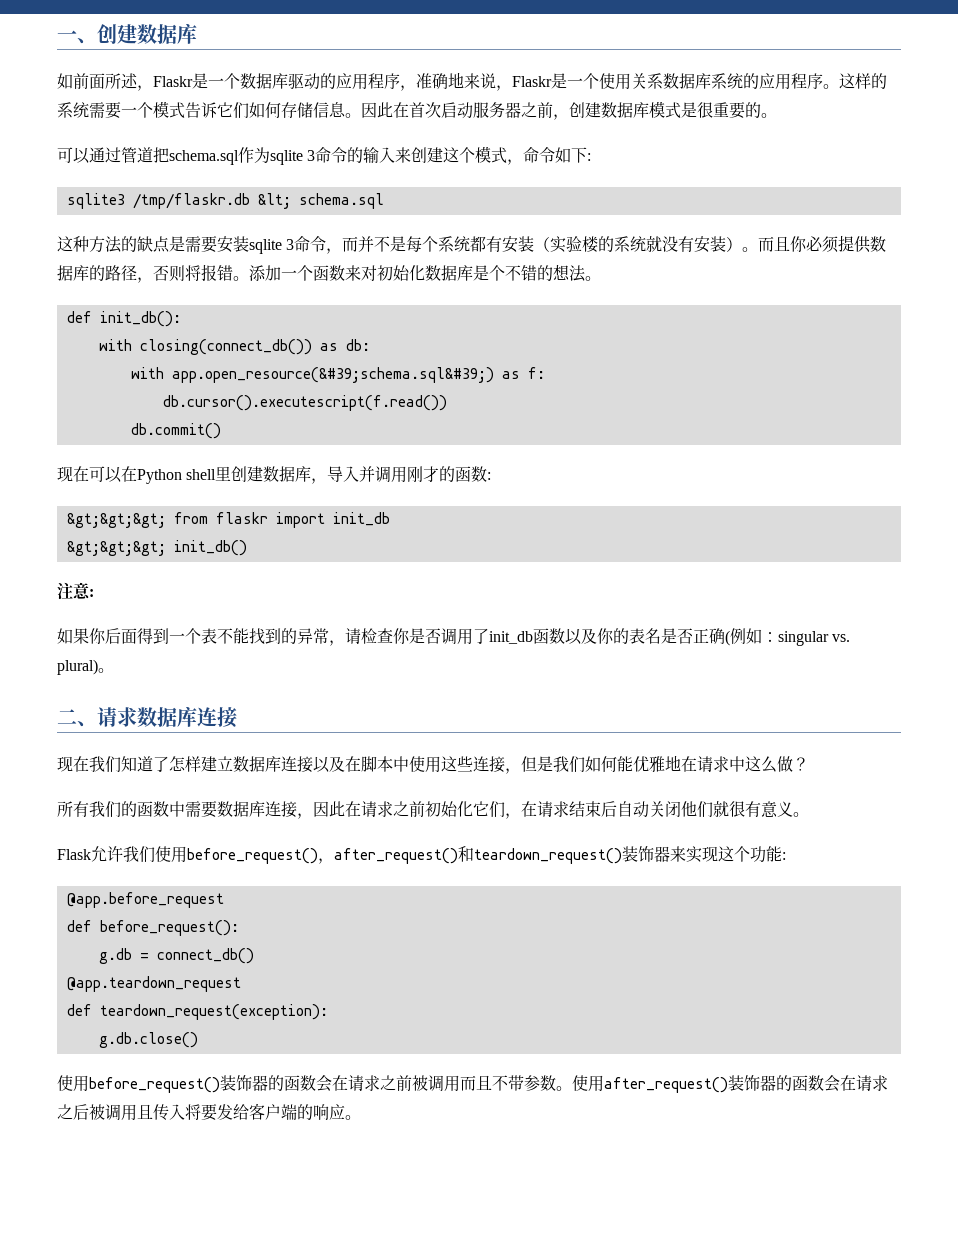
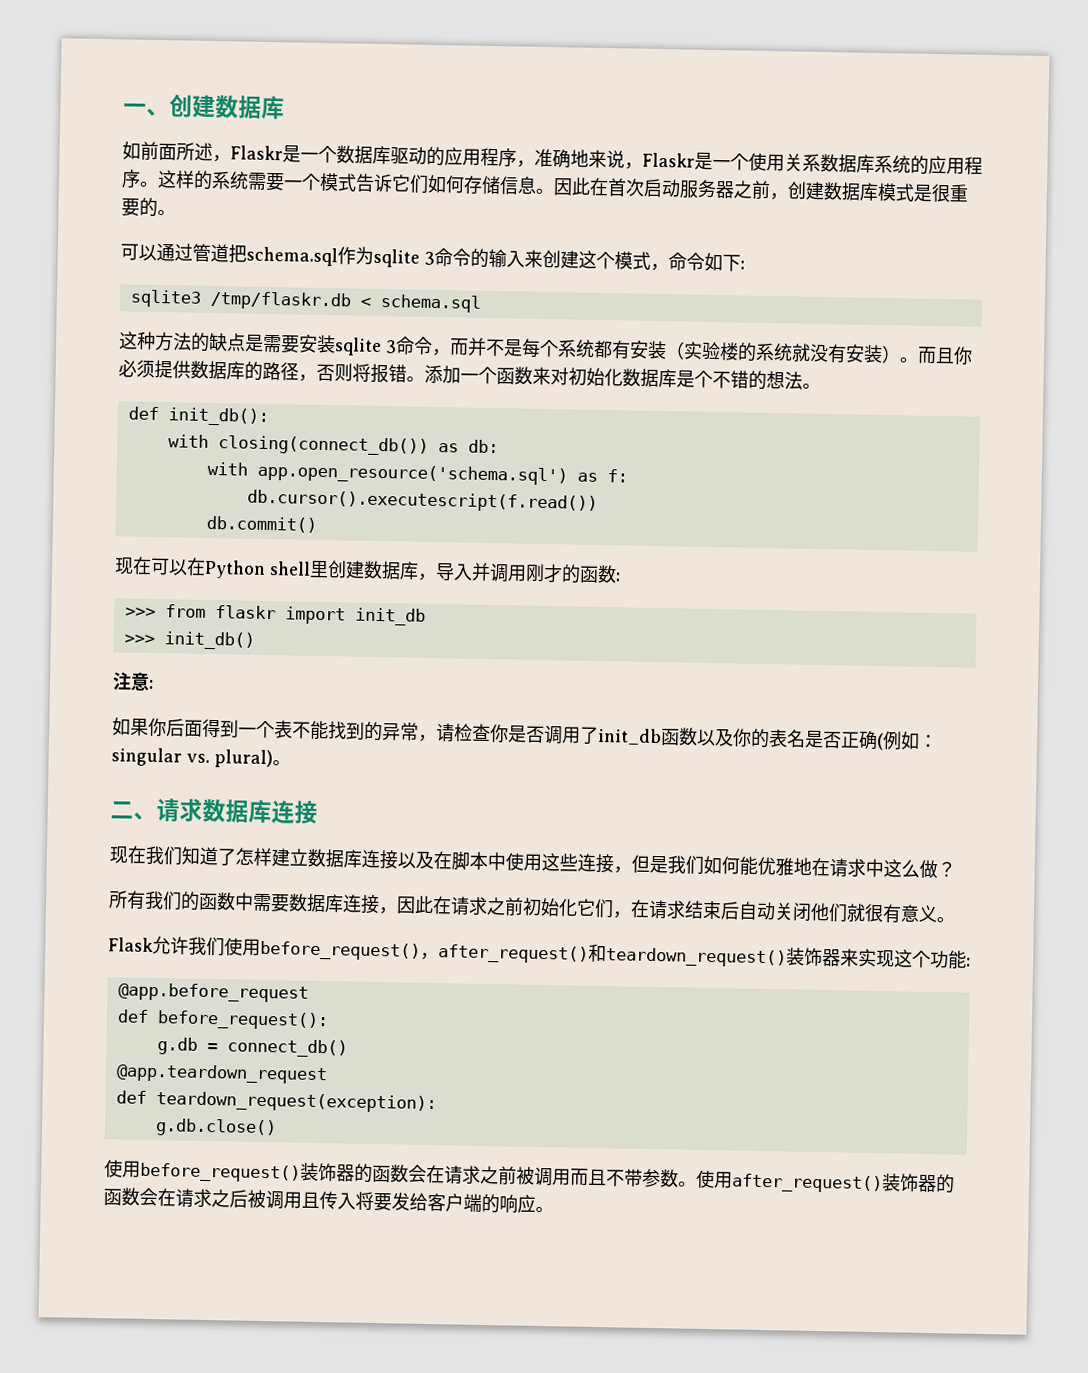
- sqlite3 /tmp/flaskr.db &lt; schema.sql
+ sqlite3 /tmp/flaskr.db < schema.sql
- with app.open_resource(&#39;schema.sql&#39;) as f:
+ with app.open_resource('schema.sql') as f:
- &gt;&gt;&gt; from flaskr import init_db
+ >>> from flaskr import init_db
- &gt;&gt;&gt; init_db()
+ >>> init_db()

